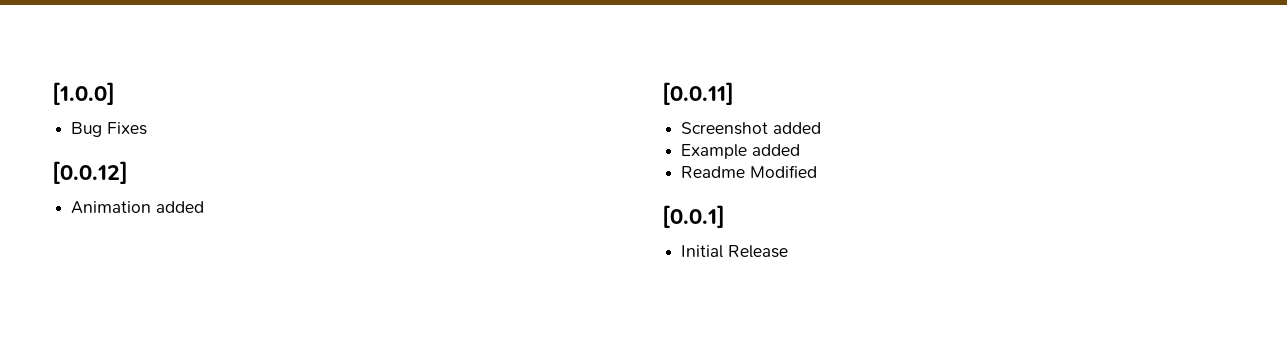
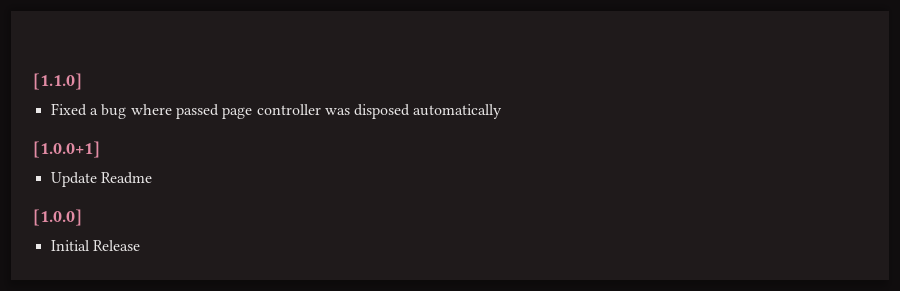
+ [1.1.0]
+ Fixed a bug where passed page controller was disposed automatically
+ [1.0.0+1]
+ Update Readme
  [1.0.0]
- Bug Fixes
- [0.0.12]
- Animation added
- [0.0.11]
- Screenshot added
- Example added
- Readme Modified
- [0.0.1]

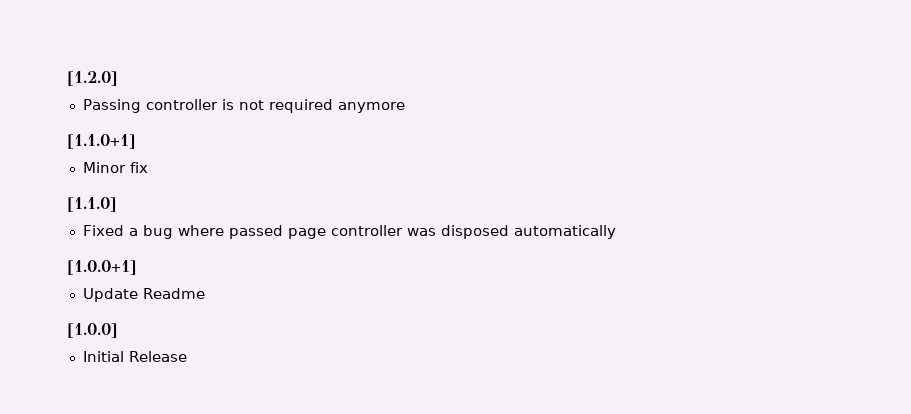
+ [1.2.0]
+ Passing controller is not required anymore
+ [1.1.0+1]
+ Minor fix

